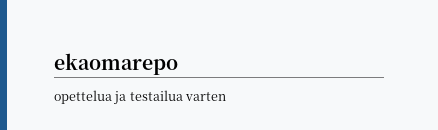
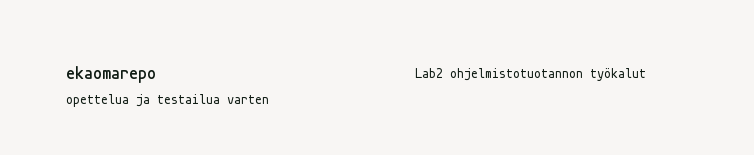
+ Lab2 ohjelmistotuotannon työkalut

